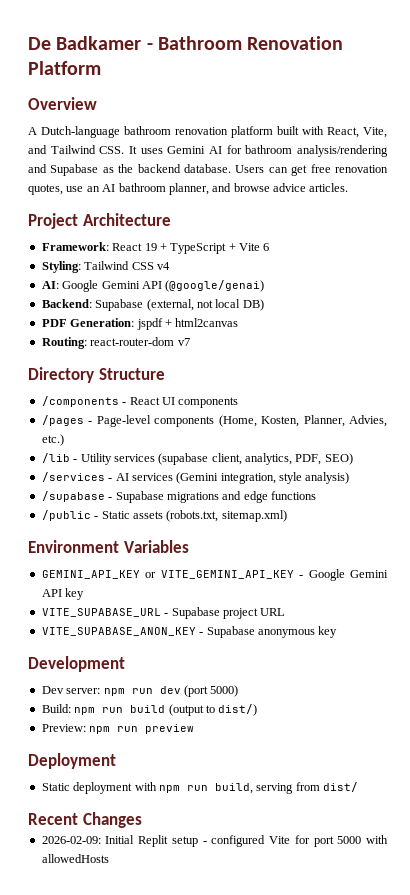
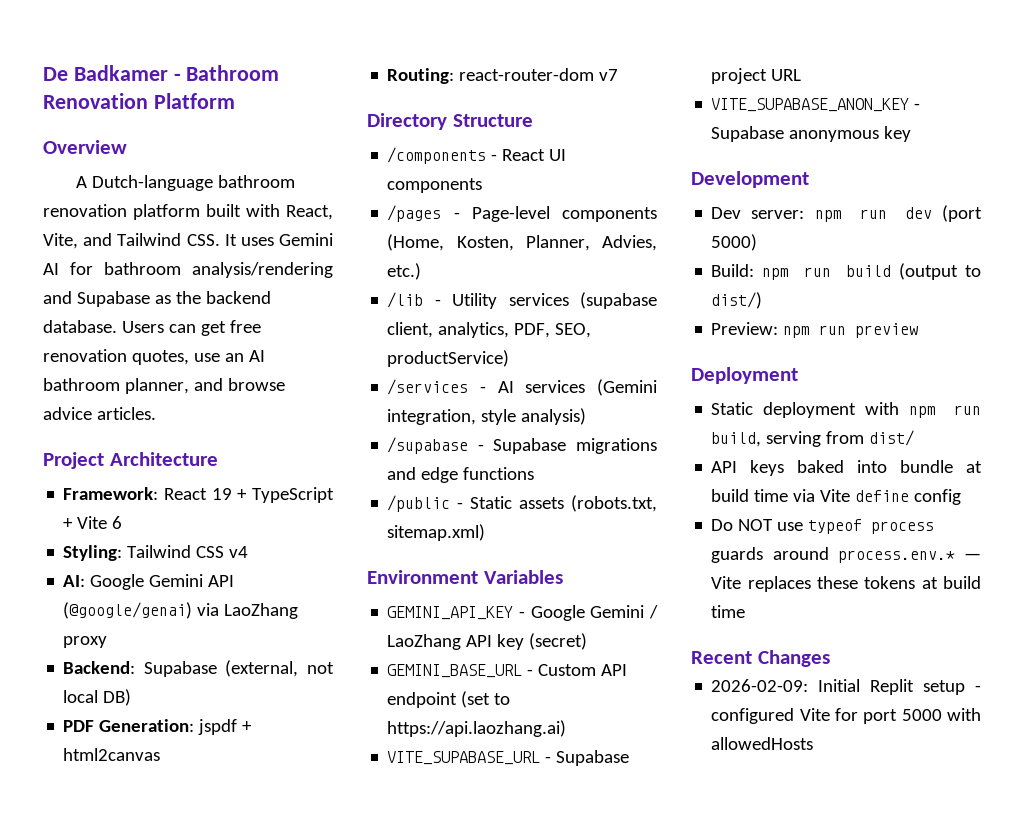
- AI: Google Gemini API (@google/genai)
+ AI: Google Gemini API (@google/genai) via LaoZhang proxy
- /lib - Utility services (supabase client, analytics, PDF, SEO)
+ /lib - Utility services (supabase client, analytics, PDF, SEO, productService)
- GEMINI_API_KEY or VITE_GEMINI_API_KEY - Google Gemini API key
+ GEMINI_API_KEY - Google Gemini / LaoZhang API key (secret)
+ GEMINI_BASE_URL - Custom API endpoint (set to https://api.laozhang.ai)
+ API keys baked into bundle at build time via Vite define config
+ Do NOT use typeof process guards around process.env.* — Vite replaces these tokens at build time

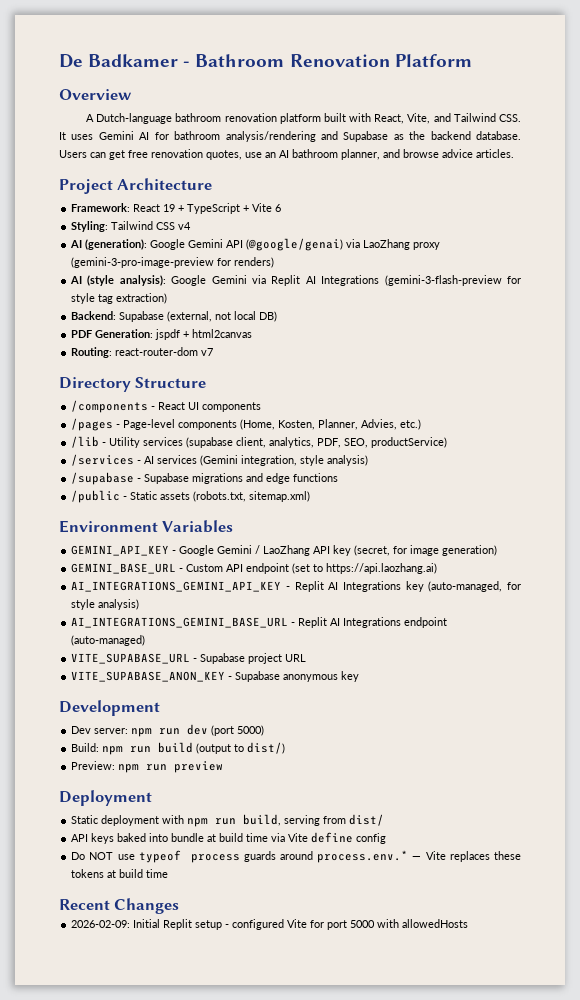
- AI: Google Gemini API (@google/genai) via LaoZhang proxy
+ AI (generation): Google Gemini API (@google/genai) via LaoZhang proxy (gemini-3-pro-image-preview for renders)
+ AI (style analysis): Google Gemini via Replit AI Integrations (gemini-3-flash-preview for style tag extraction)
- GEMINI_API_KEY - Google Gemini / LaoZhang API key (secret)
+ GEMINI_API_KEY - Google Gemini / LaoZhang API key (secret, for image generation)
+ AI_INTEGRATIONS_GEMINI_API_KEY - Replit AI Integrations key (auto-managed, for style analysis)
+ AI_INTEGRATIONS_GEMINI_BASE_URL - Replit AI Integrations endpoint (auto-managed)

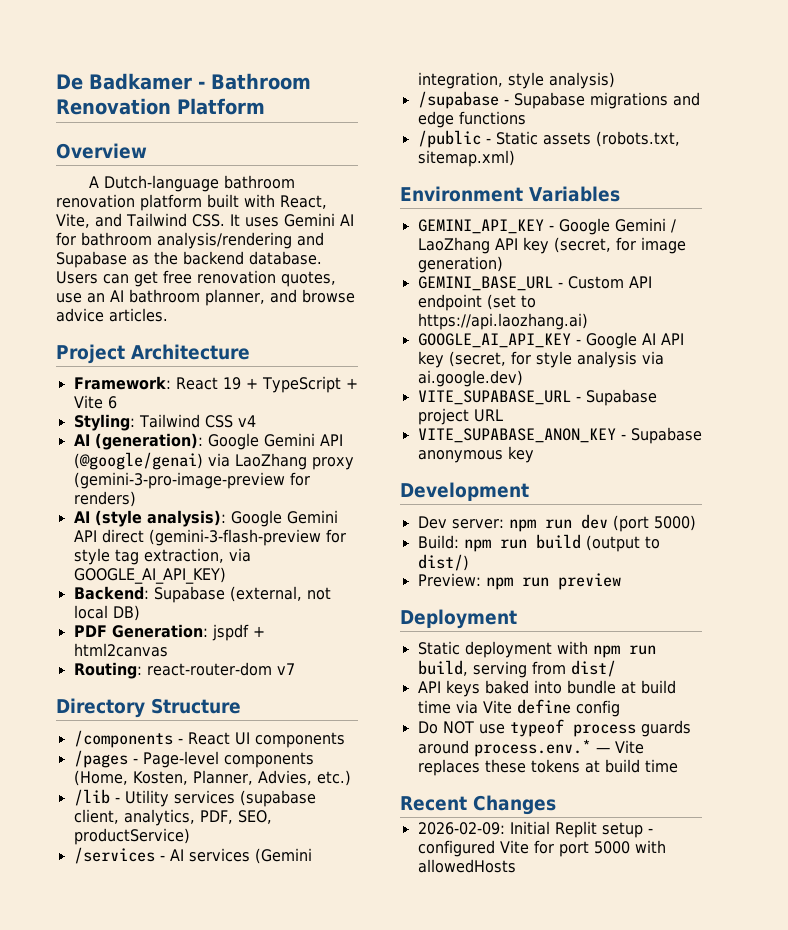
- AI (style analysis): Google Gemini via Replit AI Integrations (gemini-3-flash-preview for style tag extraction)
+ AI (style analysis): Google Gemini API direct (gemini-3-flash-preview for style tag extraction, via GOOGLE_AI_API_KEY)
- AI_INTEGRATIONS_GEMINI_API_KEY - Replit AI Integrations key (auto-managed, for style analysis)
- AI_INTEGRATIONS_GEMINI_BASE_URL - Replit AI Integrations endpoint (auto-managed)
+ GOOGLE_AI_API_KEY - Google AI API key (secret, for style analysis via ai.google.dev)

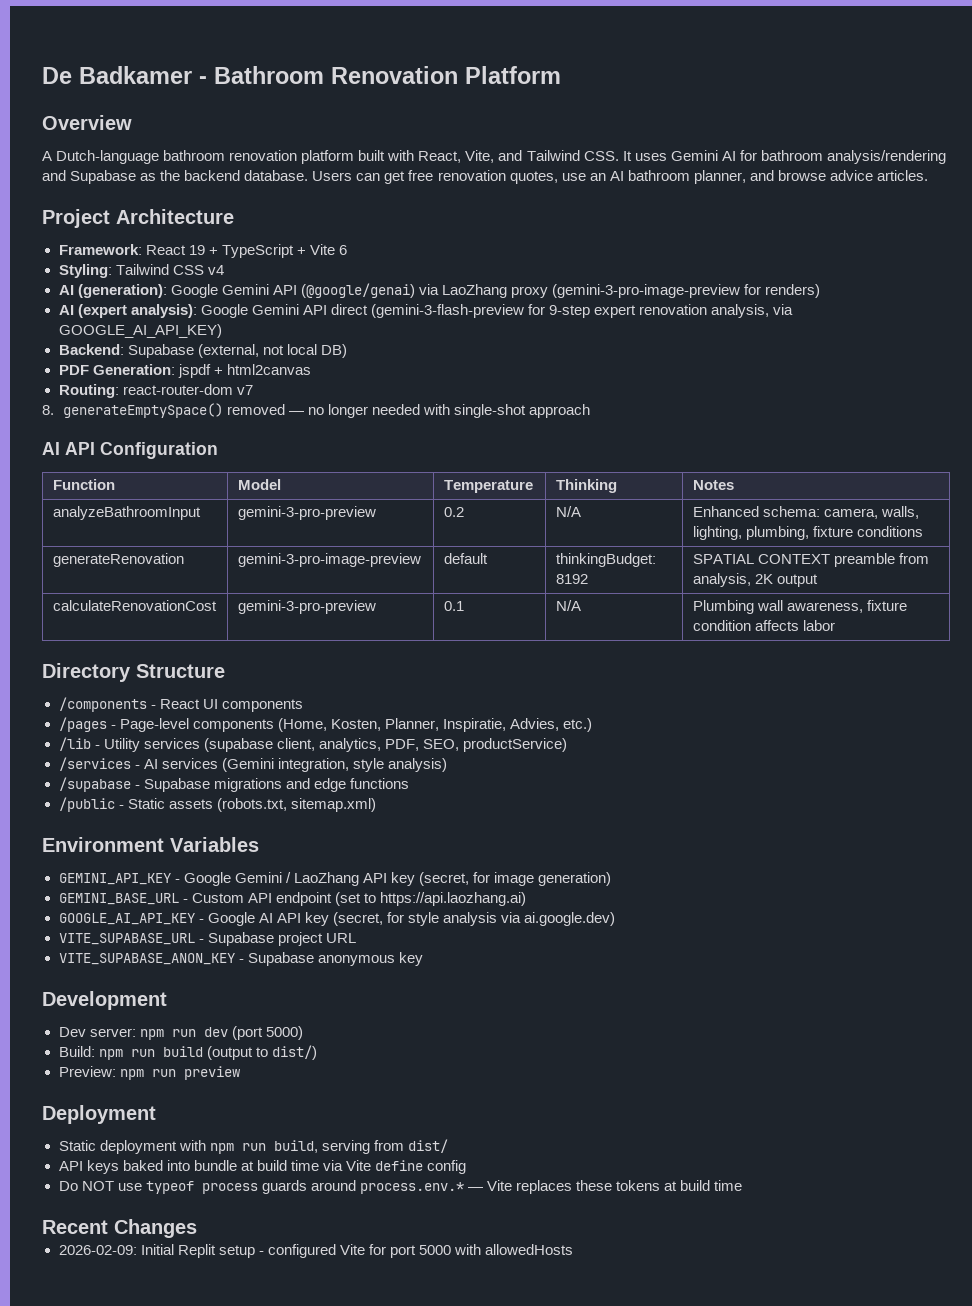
- AI (style analysis): Google Gemini API direct (gemini-3-flash-preview for style tag extraction, via GOOGLE_AI_API_KEY)
+ AI (expert analysis): Google Gemini API direct (gemini-3-flash-preview for 9-step expert renovation analysis, via GOOGLE_AI_API_KEY)
+ 8. generateEmptySpace() removed — no longer needed with single-shot approach
+ AI API Configuration
+ Function | Model | Temperature | Thinking | Notes
+ analyzeBathroomInput | gemini-3-pro-preview | 0.2 | N/A | Enhanced schema: camera, walls, lighting, plumbing, fixture conditions
+ generateRenovation | gemini-3-pro-image-preview | default | thinkingBudget: 8192 | SPATIAL CONTEXT preamble from analysis, 2K output
+ calculateRenovationCost | gemini-3-pro-preview | 0.1 | N/A | Plumbing wall awareness, fixture condition affects labor
- /pages - Page-level components (Home, Kosten, Planner, Advies, etc.)
+ /pages - Page-level components (Home, Kosten, Planner, Inspiratie, Advies, etc.)

